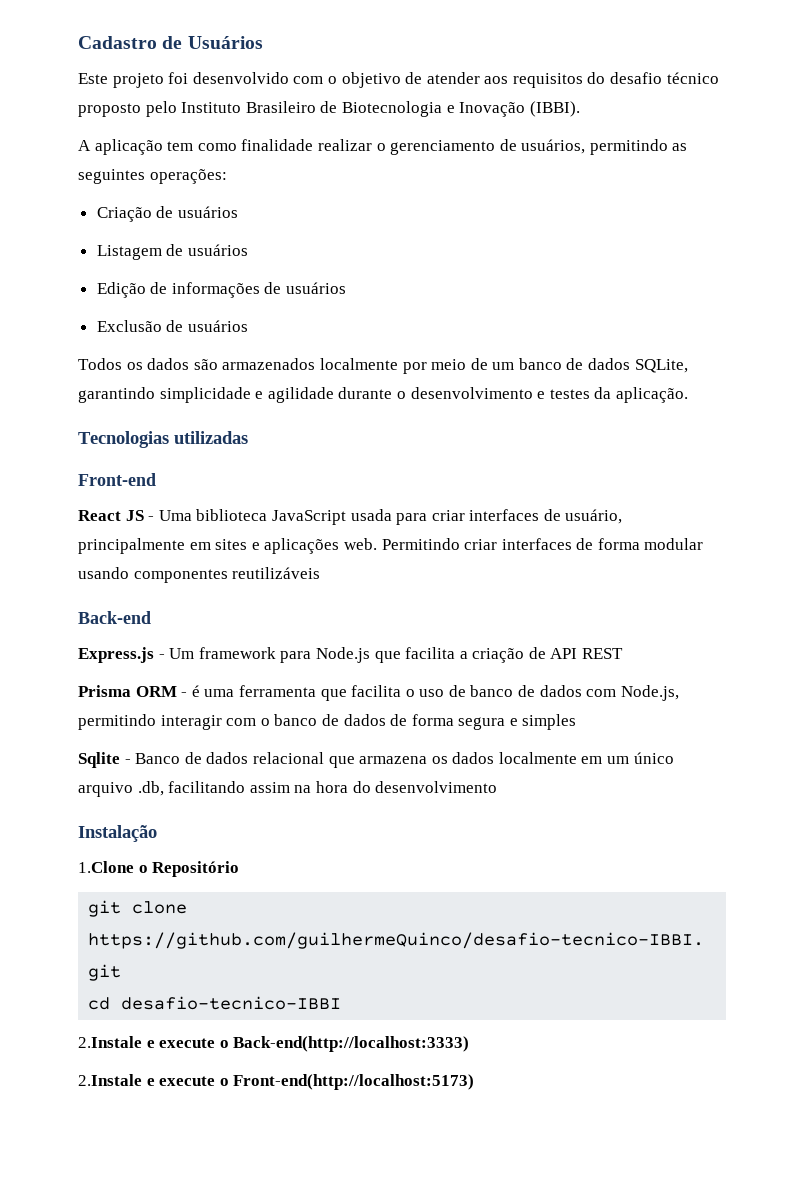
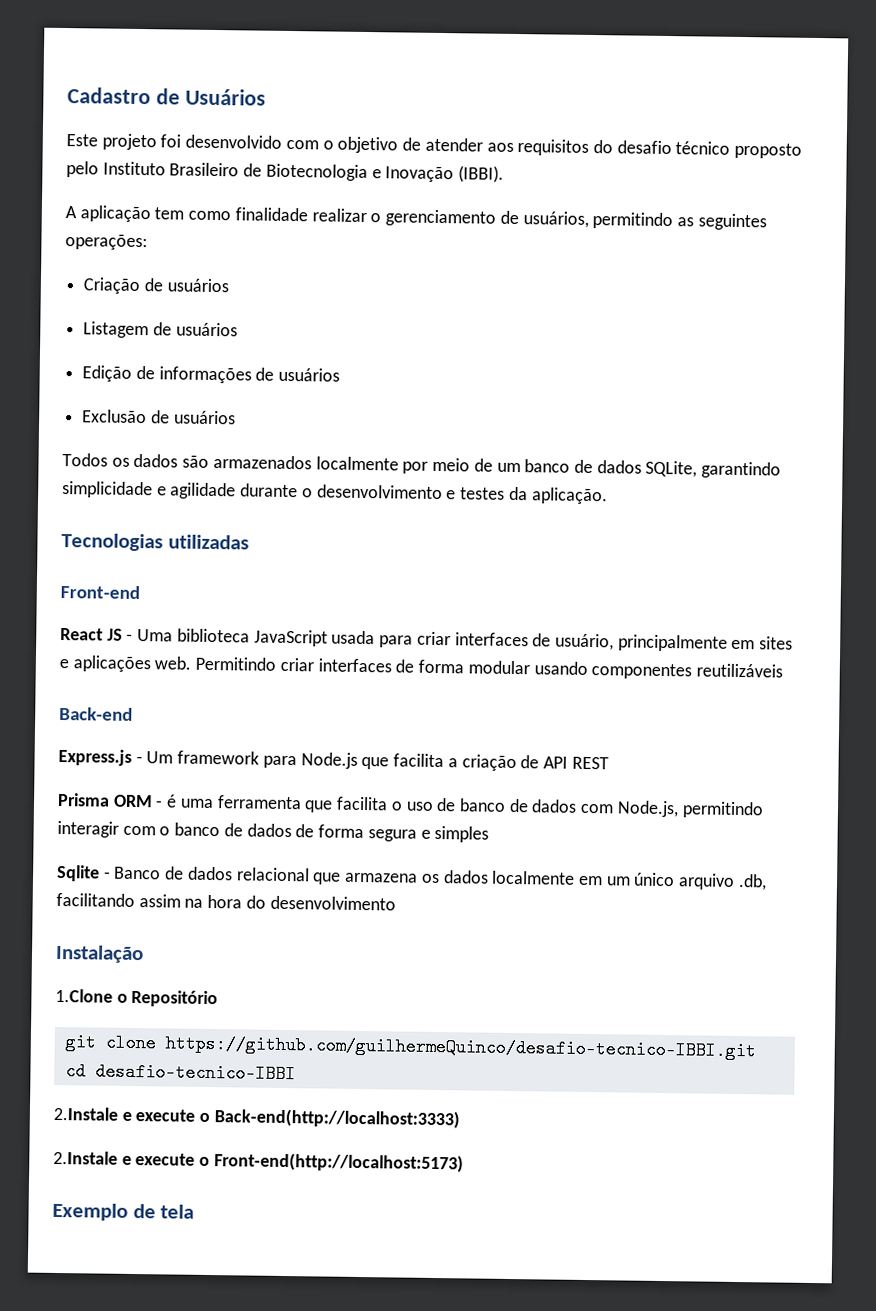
+ Exemplo de tela

